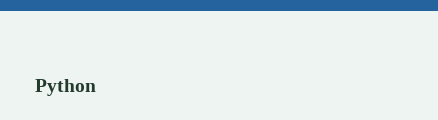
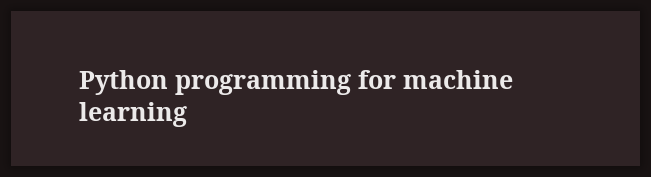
- Python
+ Python programming for machine learning

